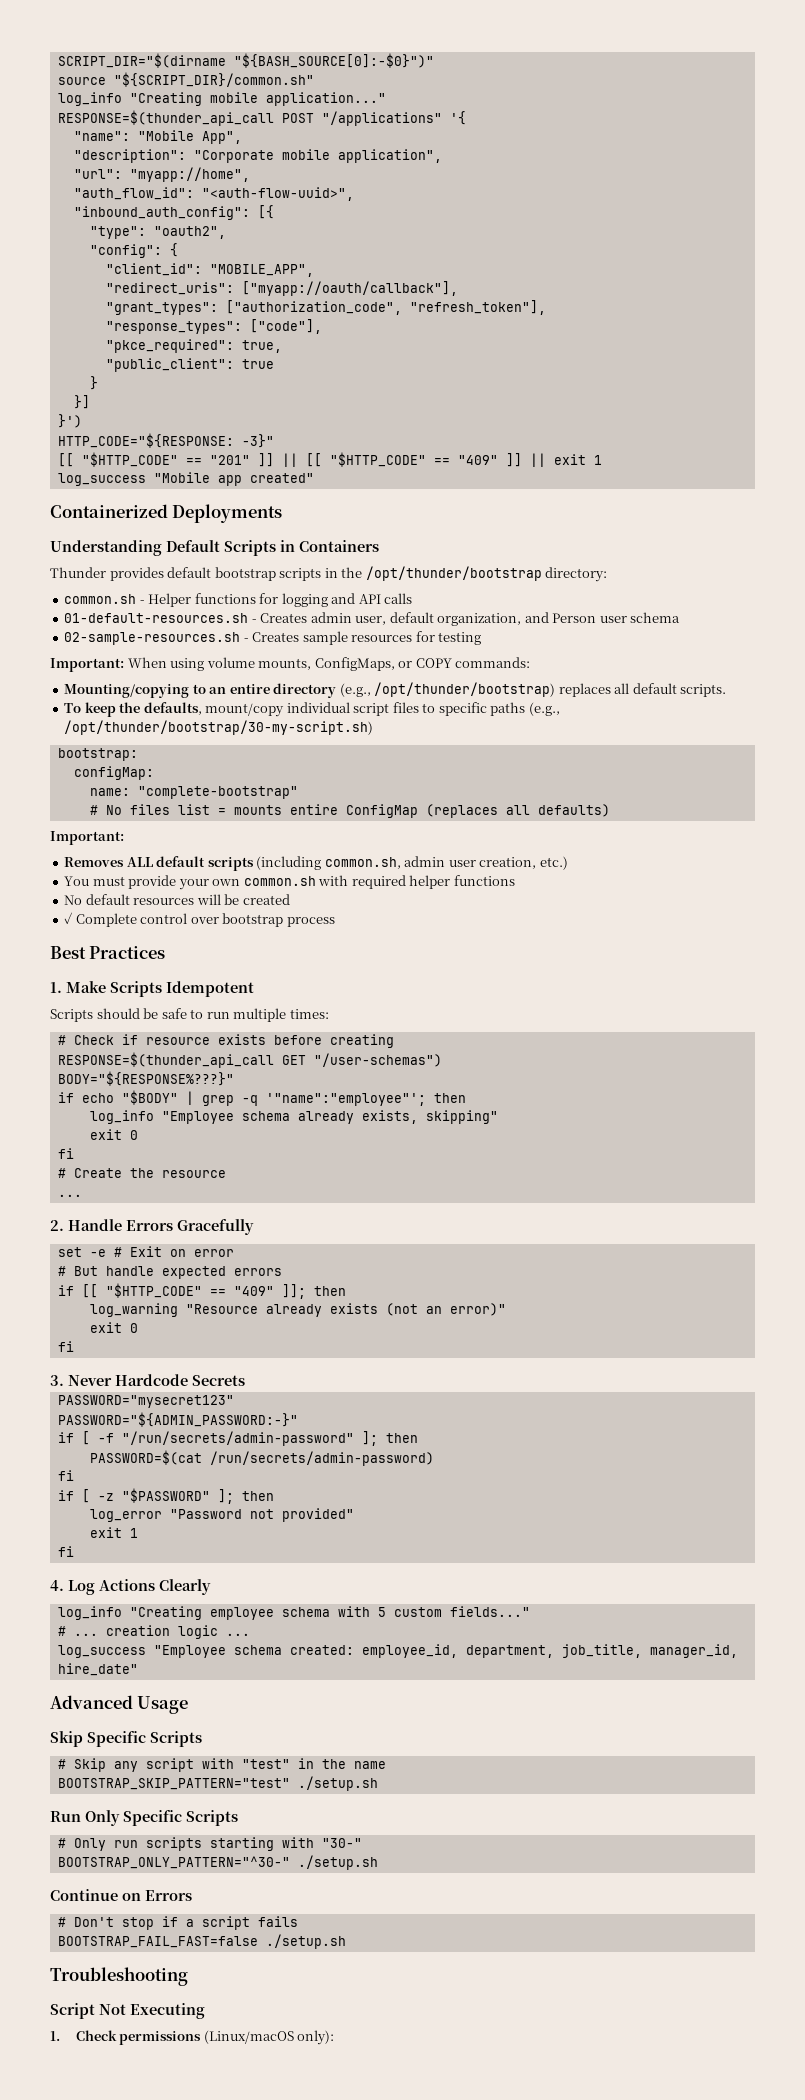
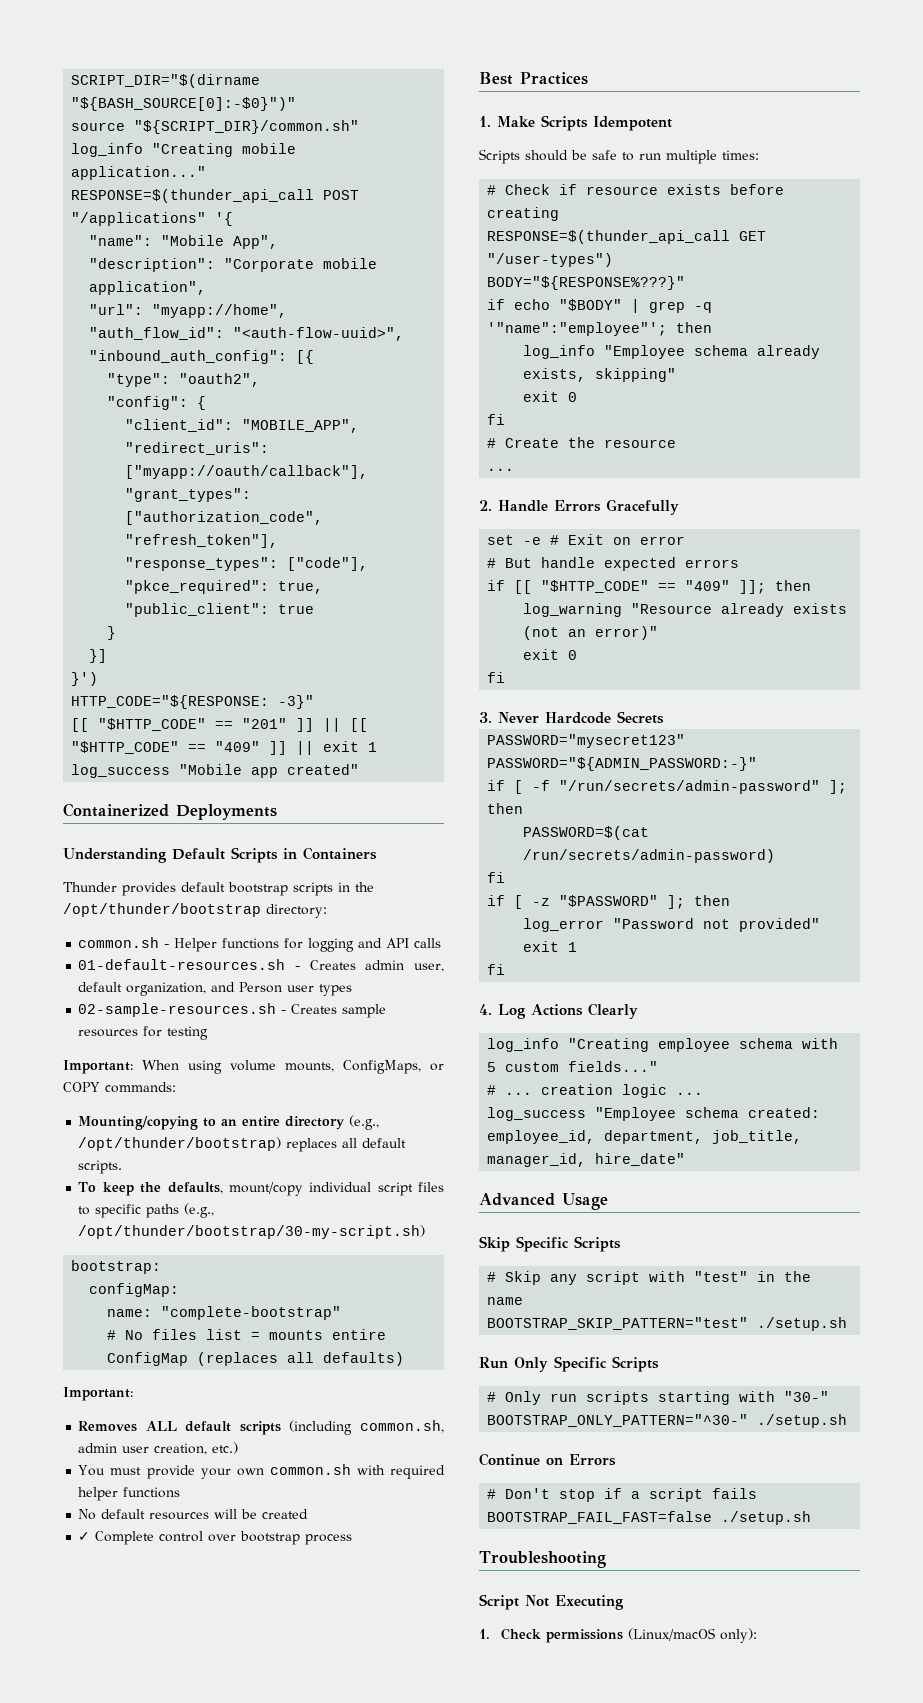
- 01-default-resources.sh - Creates admin user, default organization, and Person user schema
+ 01-default-resources.sh - Creates admin user, default organization, and Person user types
- RESPONSE=$(thunder_api_call GET "/user-schemas")
+ RESPONSE=$(thunder_api_call GET "/user-types")

